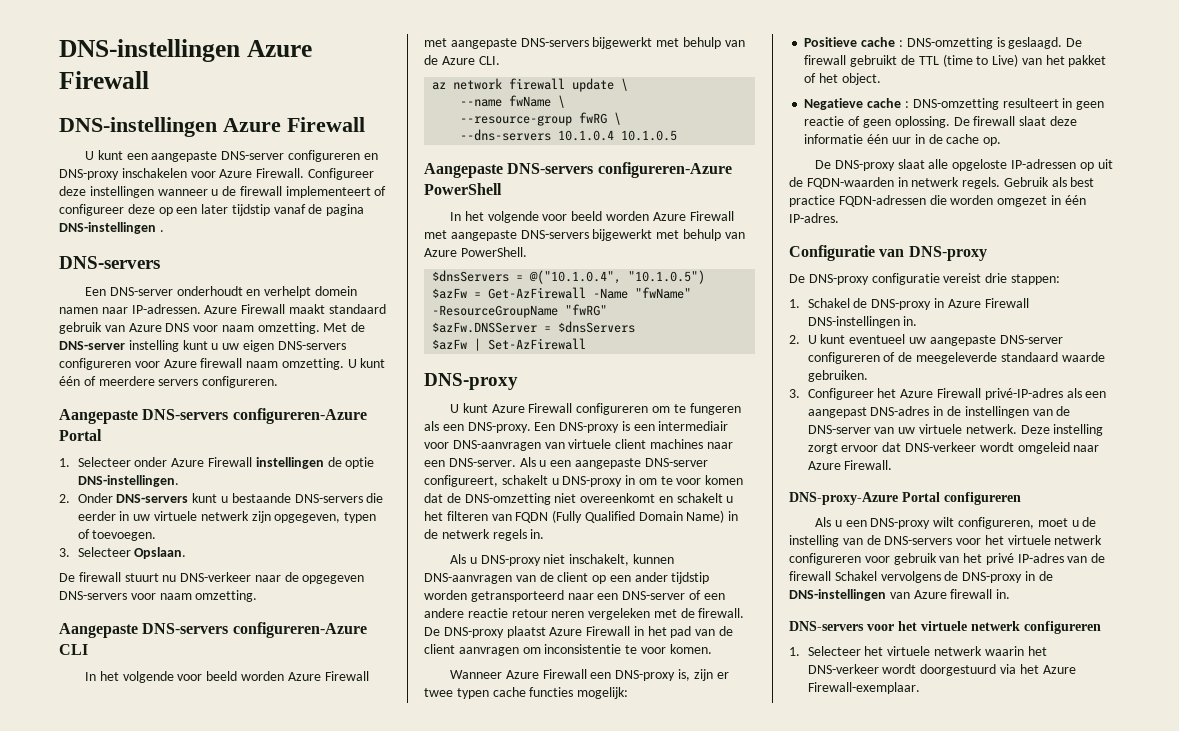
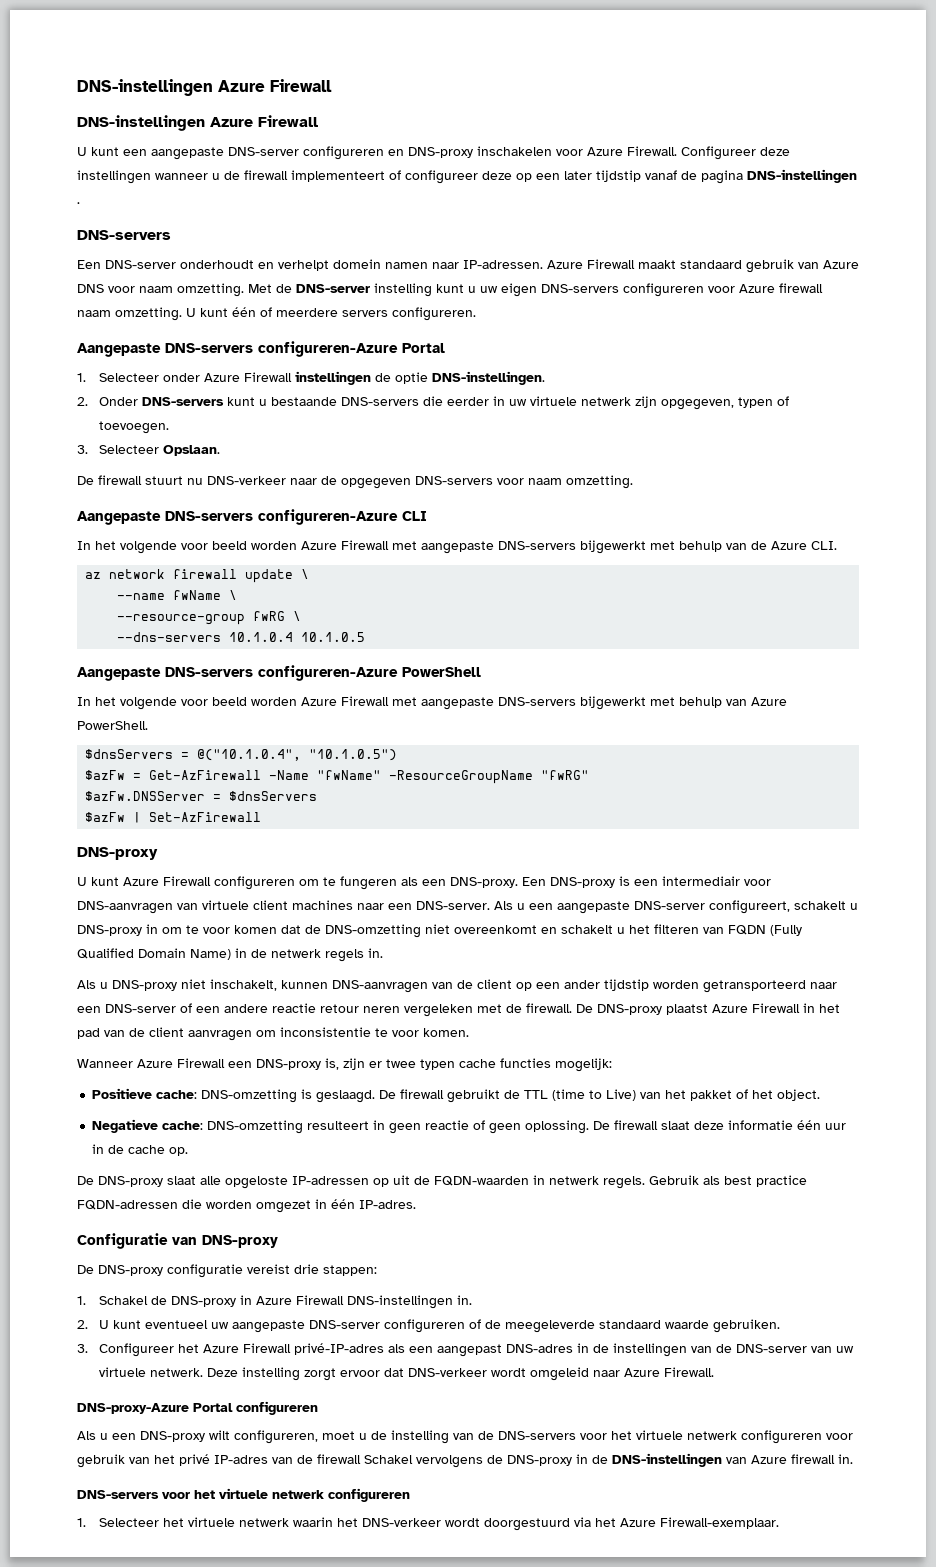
- Positieve cache : DNS-omzetting is geslaagd.
+ Positieve cache: DNS-omzetting is geslaagd.
- Negatieve cache : DNS-omzetting resulteert in geen reactie of geen oplossing.
+ Negatieve cache: DNS-omzetting resulteert in geen reactie of geen oplossing.

